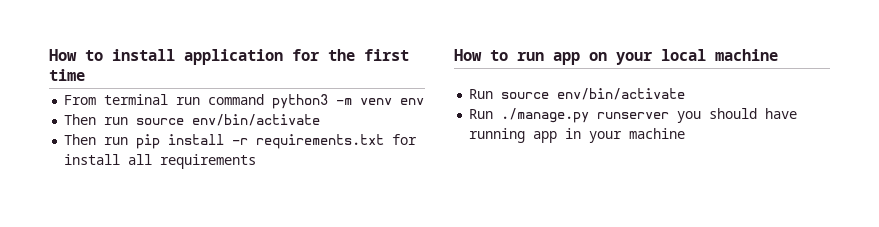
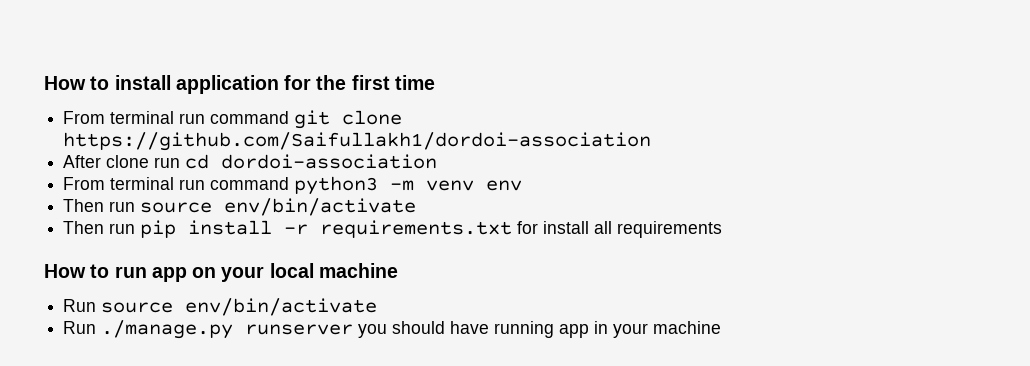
+ From terminal run command git clone https://github.com/Saifullakh1/dordoi-association
+ After clone run cd dordoi-association

